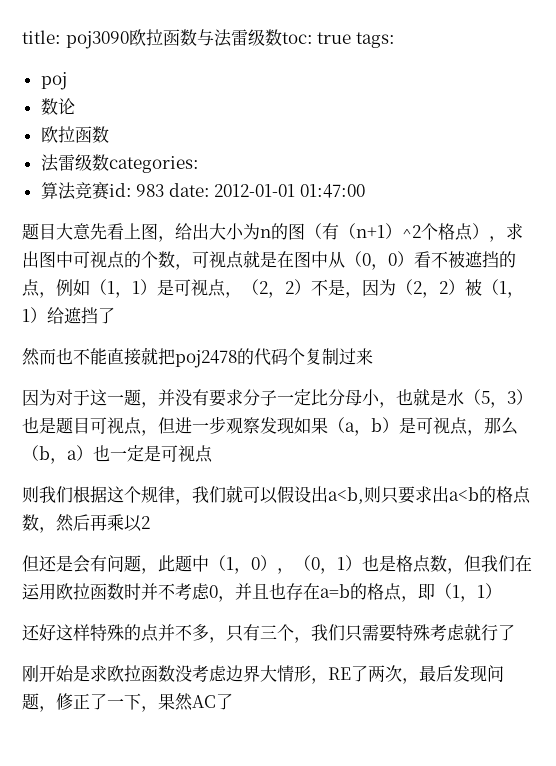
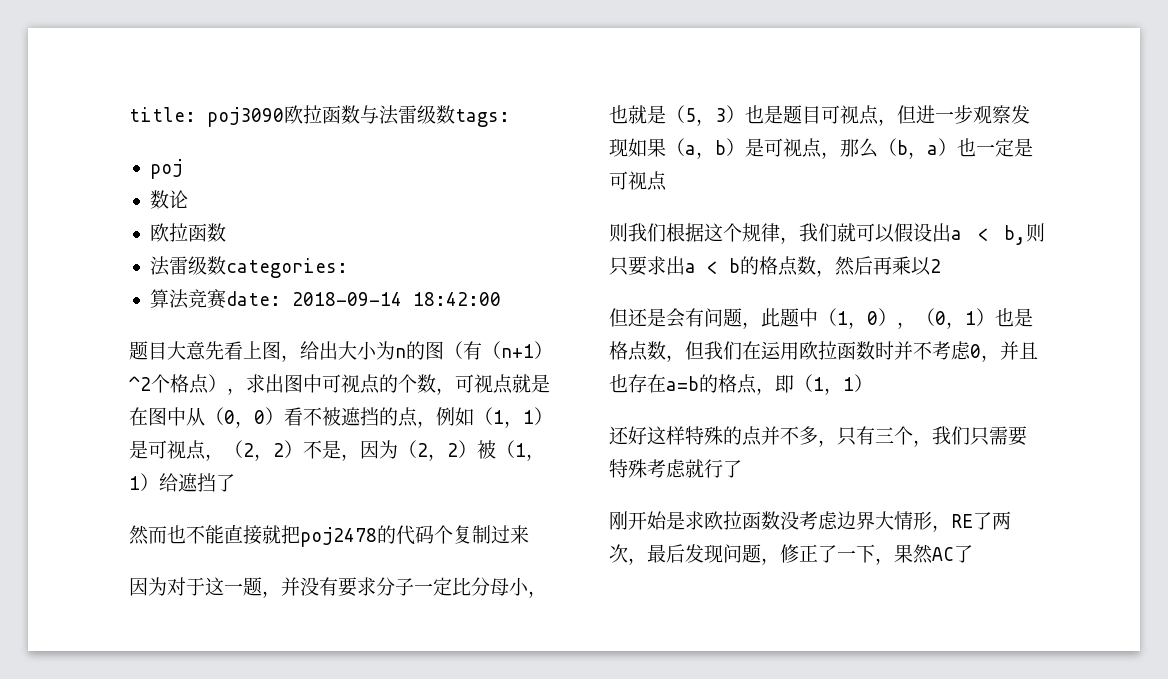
- title: poj3090欧拉函数与法雷级数toc: true tags:
+ title: poj3090欧拉函数与法雷级数tags:
- 算法竞赛id: 983 date: 2012-01-01 01:47:00
+ 算法竞赛date: 2018-09-14 18:42:00
- 因为对于这一题，并没有要求分子一定比分母小，也就是水（5，3）也是题目可视点，但进一步观察发现如果（a，b）是可视点，那么（b，a）也一定是可视点
+ 因为对于这一题，并没有要求分子一定比分母小，也就是（5，3）也是题目可视点，但进一步观察发现如果（a，b）是可视点，那么（b，a）也一定是可视点
- 则我们根据这个规律，我们就可以假设出a<b,则只要求出a<b的格点数，然后再乘以2
+ 则我们根据这个规律，我们就可以假设出a < b,则只要求出a < b的格点数，然后再乘以2

